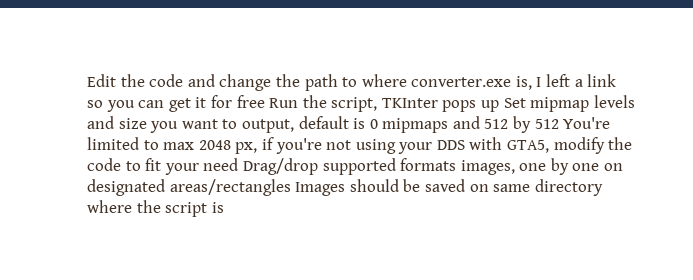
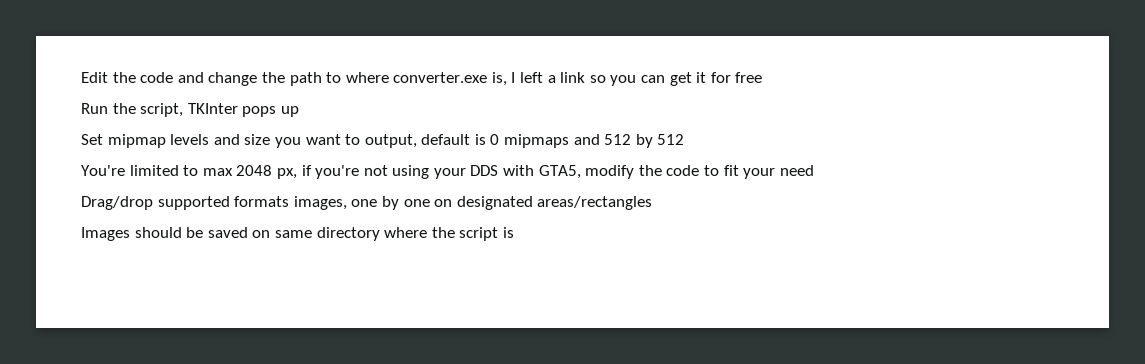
- Edit the code and change the path to where converter.exe is, I left a link so you can get it for free Run the script, TKInter pops up Set mipmap levels and size you want to output, default is 0 mipmaps and 512 by 512 You're limited to max 2048 px, if you're not using your DDS with GTA5, modify the code to fit your need Drag/drop supported formats images, one by one on designated areas/rectangles Images should be saved on same directory where the script is
+ Edit the code and change the path to where converter.exe is, I left a link so you can get it for free
+ Run the script, TKInter pops up
+ Set mipmap levels and size you want to output, default is 0 mipmaps and 512 by 512
+ You're limited to max 2048 px, if you're not using your DDS with GTA5, modify the code to fit your need
+ Drag/drop supported formats images, one by one on designated areas/rectangles
+ Images should be saved on same directory where the script is

